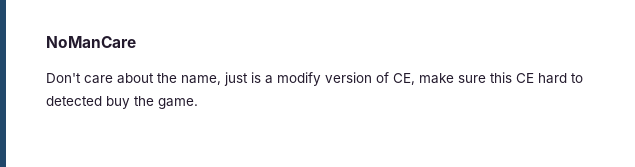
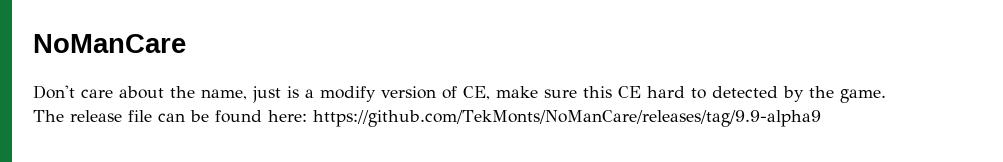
- Don't care about the name, just is a modify version of CE, make sure this CE hard to detected buy the game.
+ Don't care about the name, just is a modify version of CE, make sure this CE hard to detected by the game.
+ The release file can be found here: https://github.com/TekMonts/NoManCare/releases/tag/9.9-alpha9

